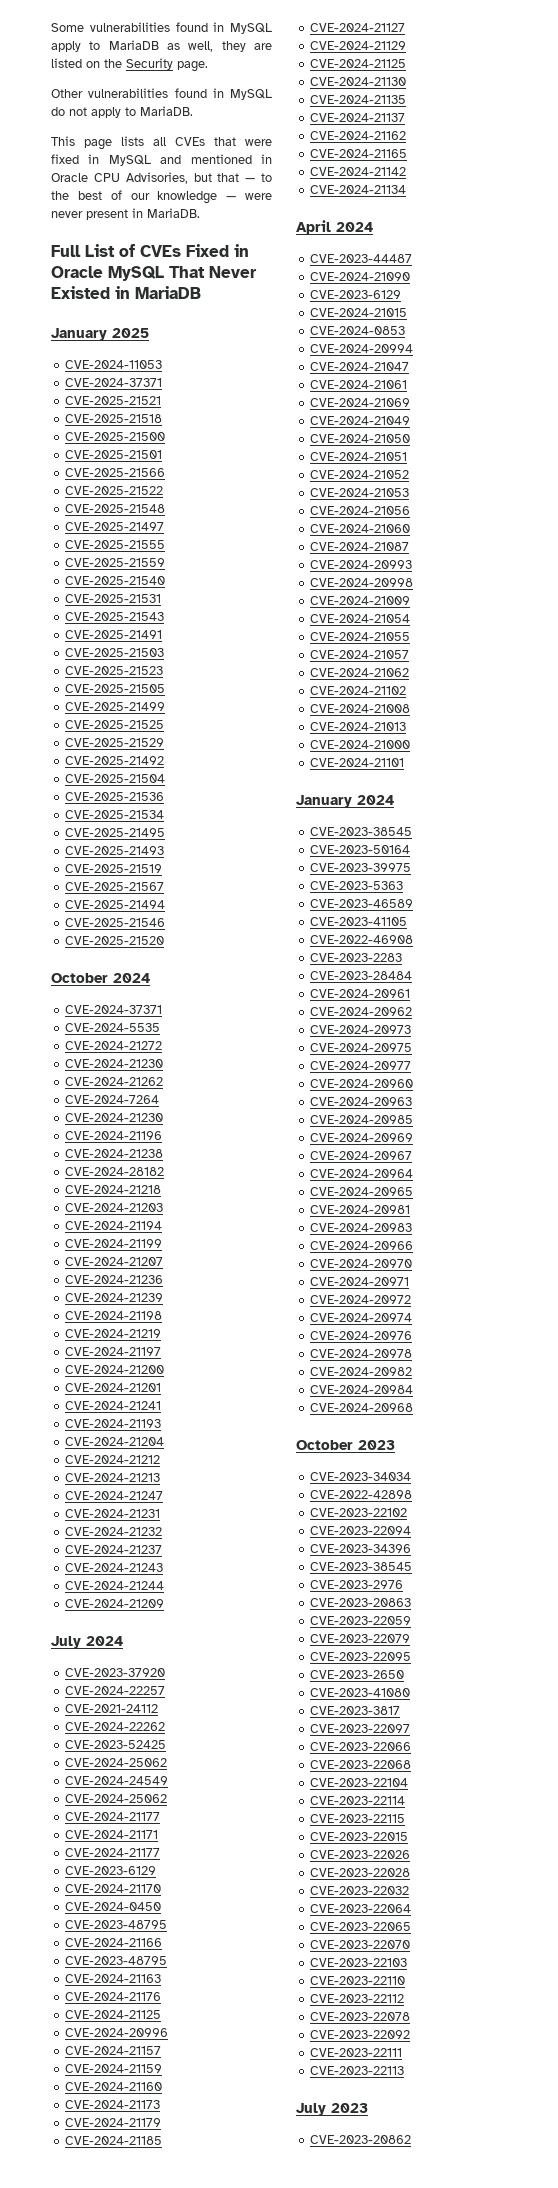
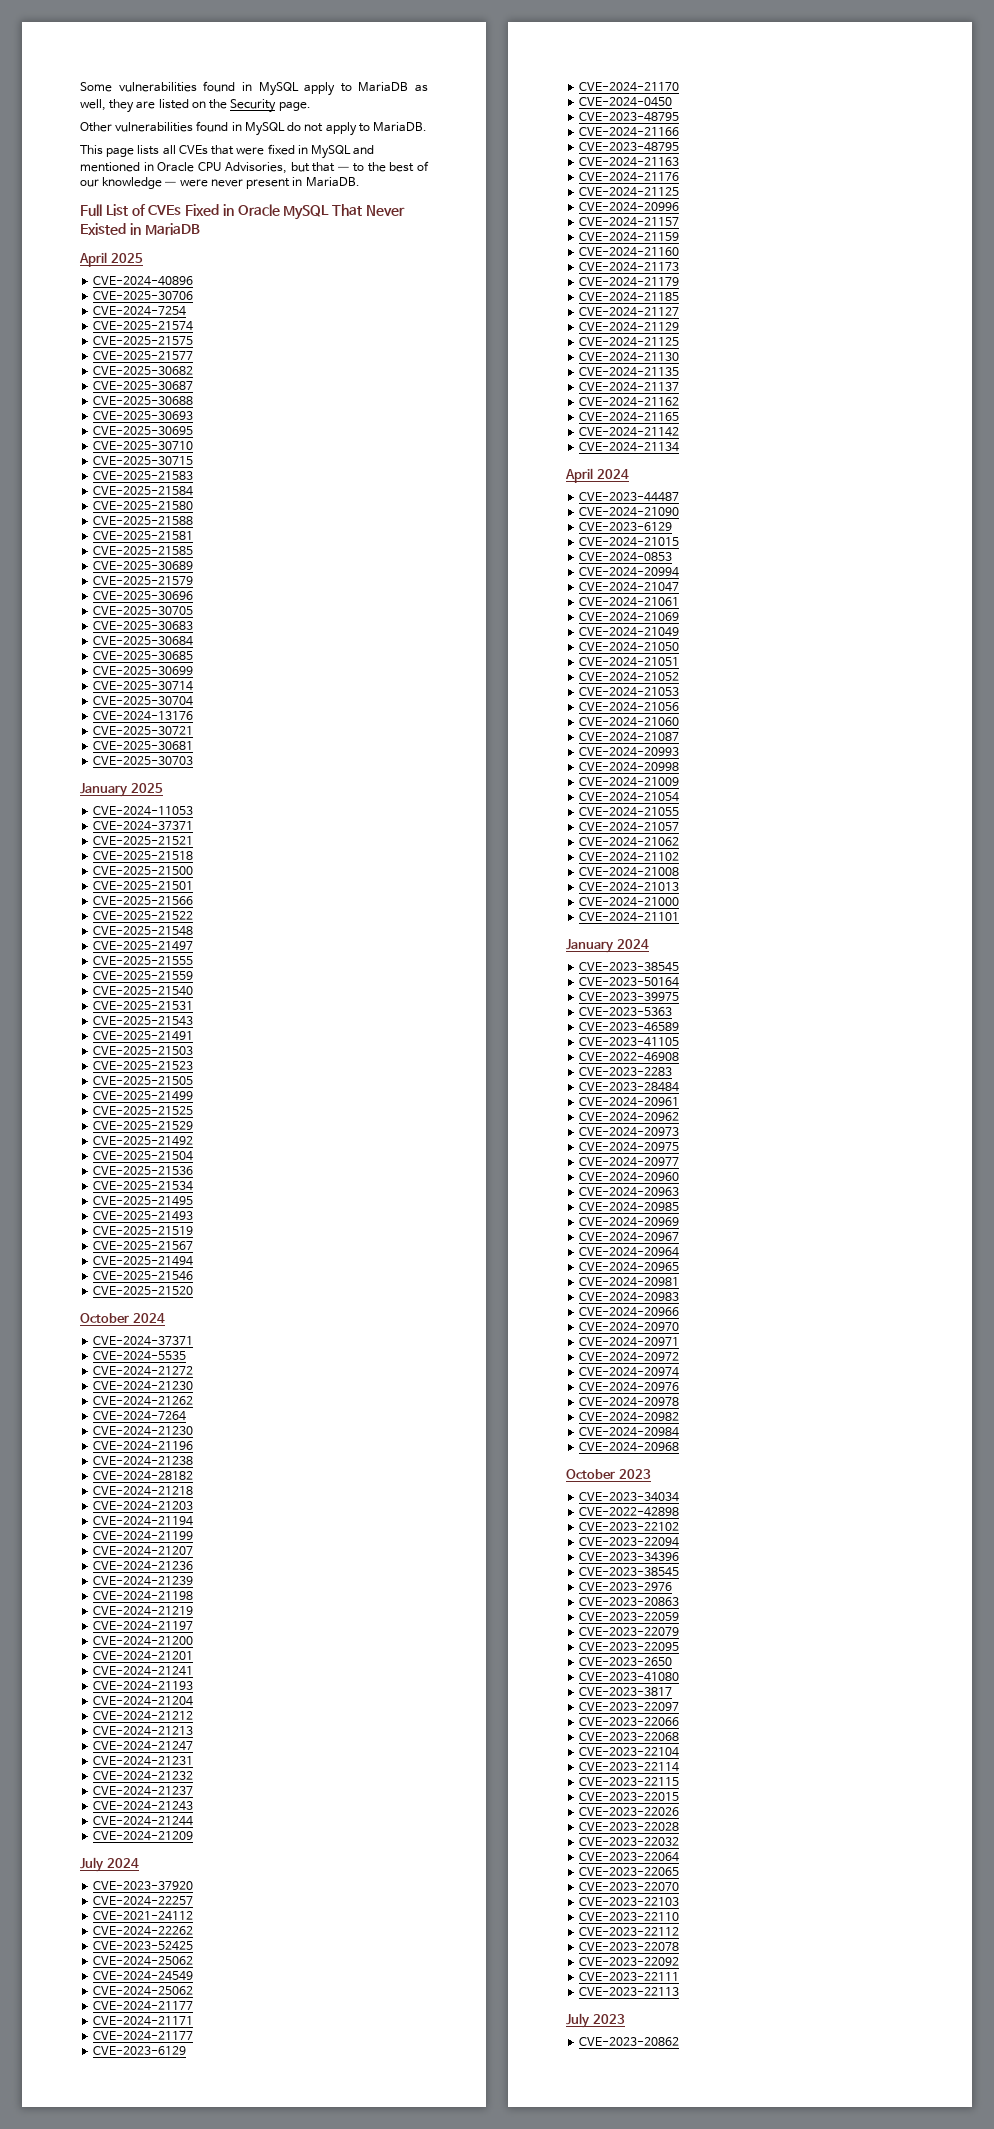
+ April 2025
+ CVE-2024-40896
+ CVE-2025-30706
+ CVE-2024-7254
+ CVE-2025-21574
+ CVE-2025-21575
+ CVE-2025-21577
+ CVE-2025-30682
+ CVE-2025-30687
+ CVE-2025-30688
+ CVE-2025-30693
+ CVE-2025-30695
+ CVE-2025-30710
+ CVE-2025-30715
+ CVE-2025-21583
+ CVE-2025-21584
+ CVE-2025-21580
+ CVE-2025-21588
+ CVE-2025-21581
+ CVE-2025-21585
+ CVE-2025-30689
+ CVE-2025-21579
+ CVE-2025-30696
+ CVE-2025-30705
+ CVE-2025-30683
+ CVE-2025-30684
+ CVE-2025-30685
+ CVE-2025-30699
+ CVE-2025-30714
+ CVE-2025-30704
+ CVE-2024-13176
+ CVE-2025-30721
+ CVE-2025-30681
+ CVE-2025-30703

